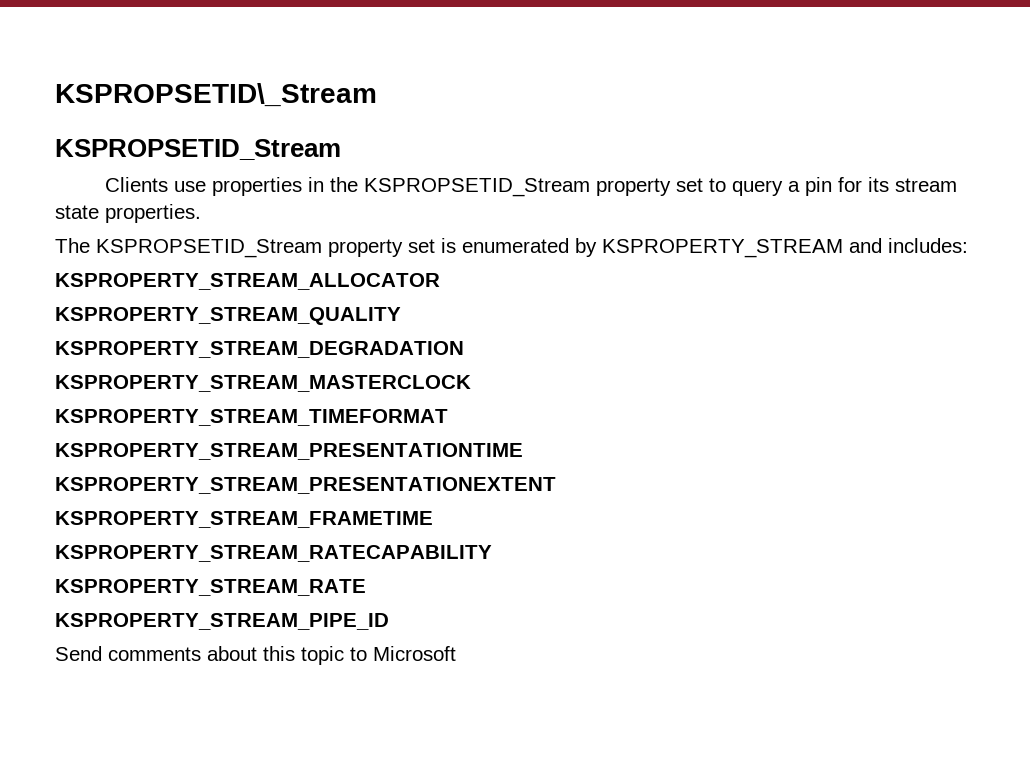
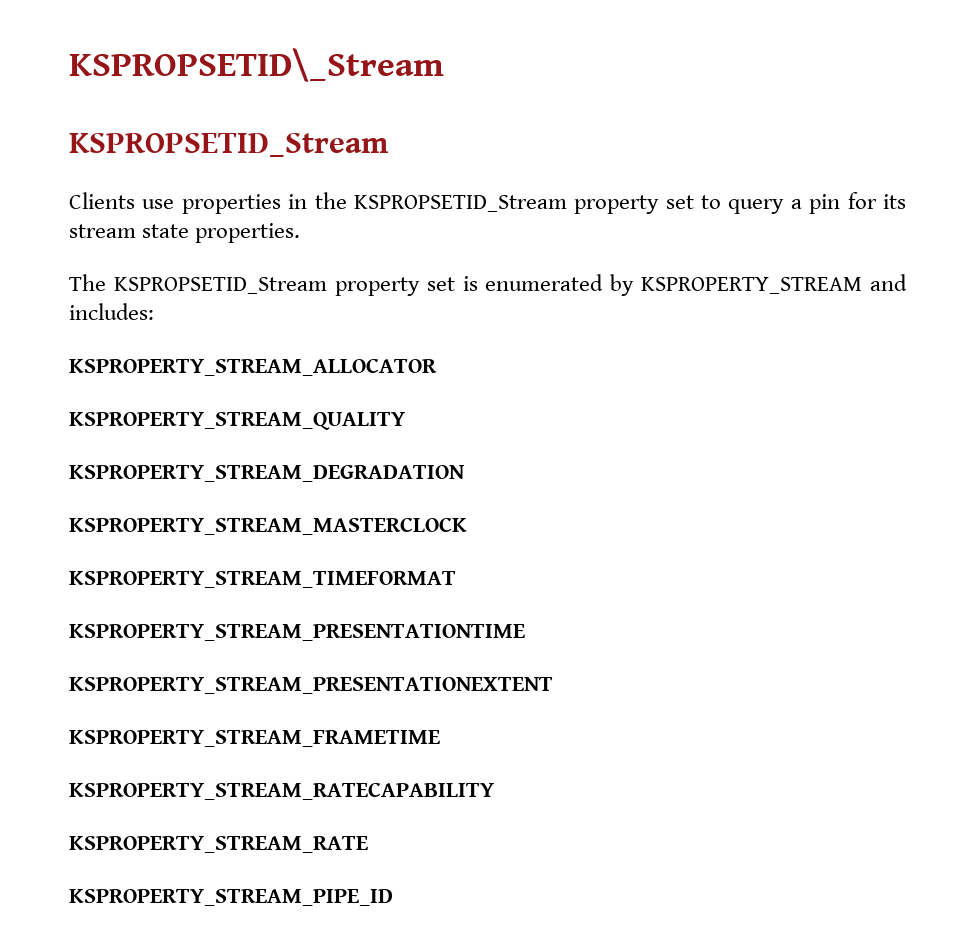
- Send comments about this topic to Microsoft

